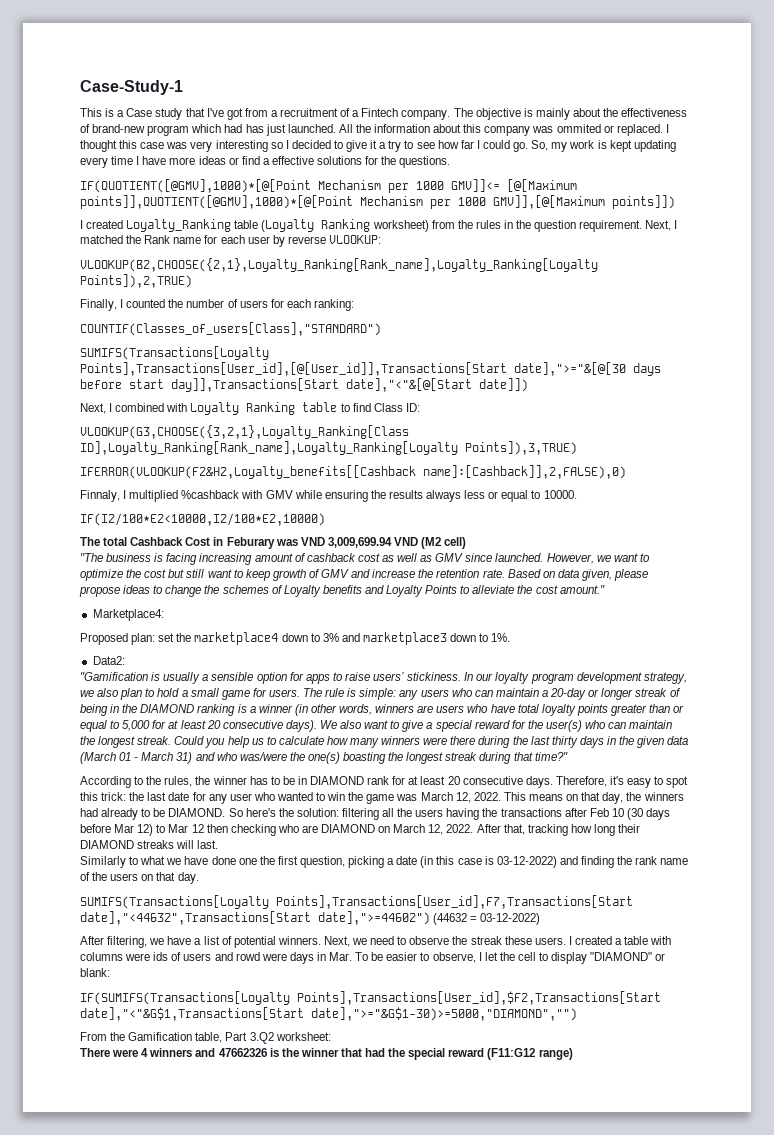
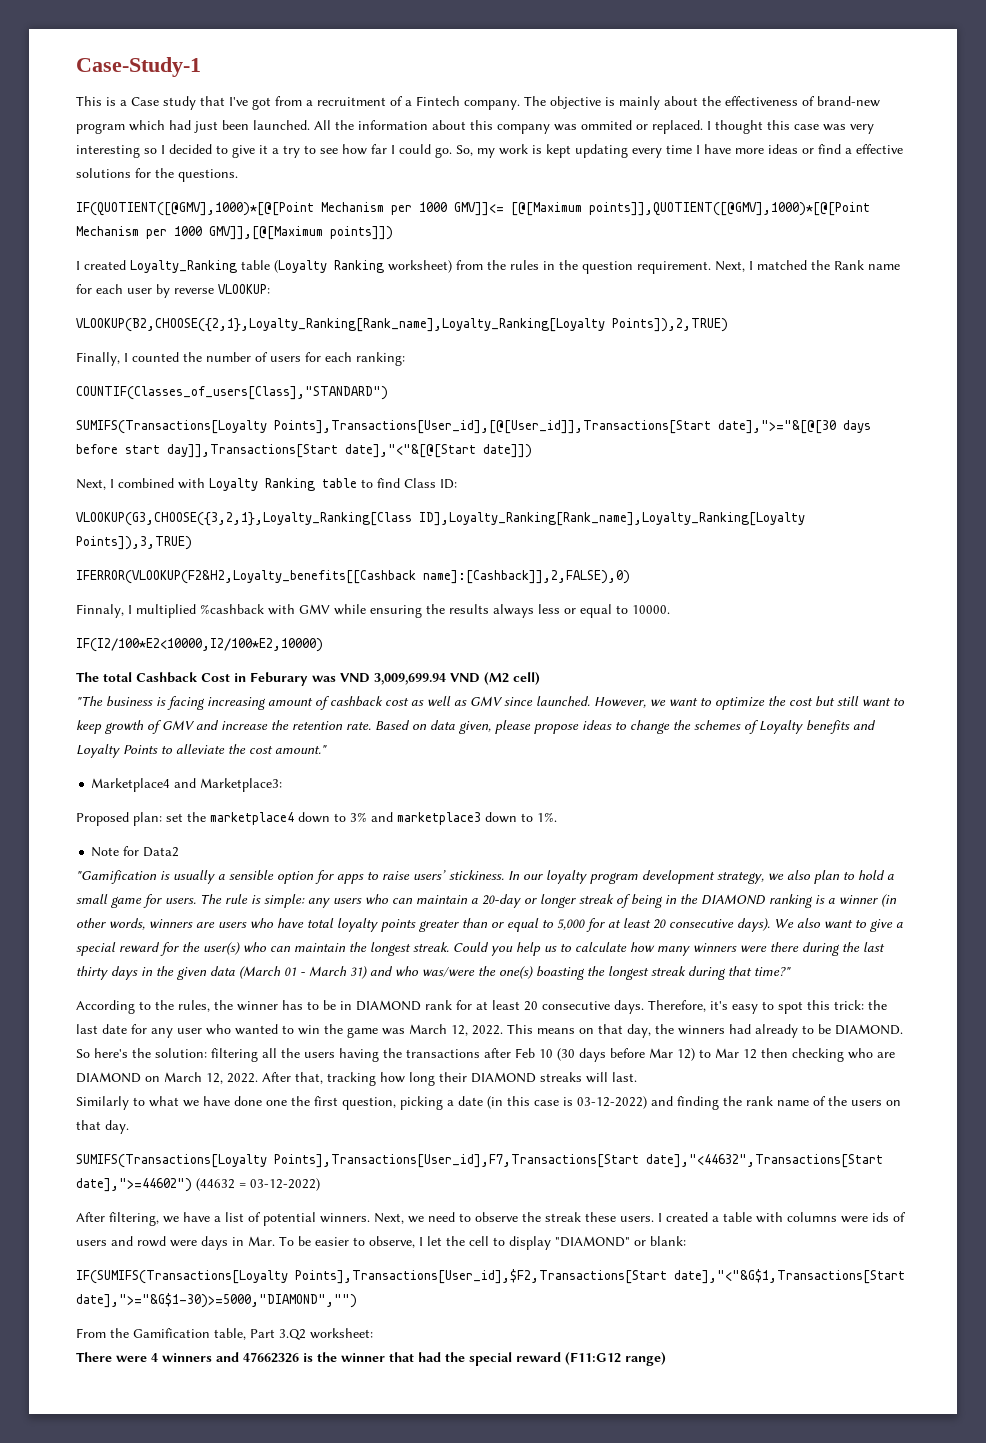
- The objective is mainly about the effectiveness of brand-new program which had has just launched.
+ The objective is mainly about the effectiveness of brand-new program which had just been launched.
- Marketplace4:
+ Marketplace4 and Marketplace3:
- Data2:
+ Note for Data2

